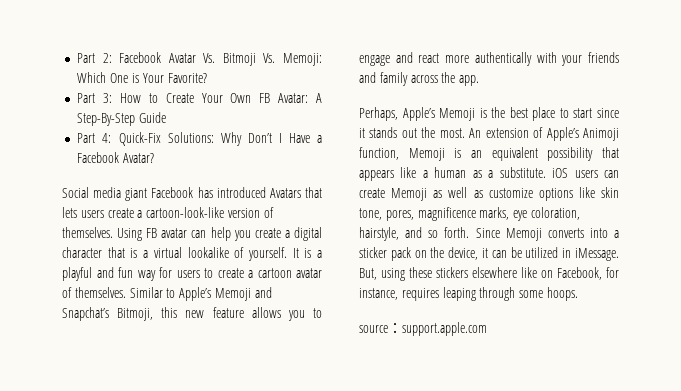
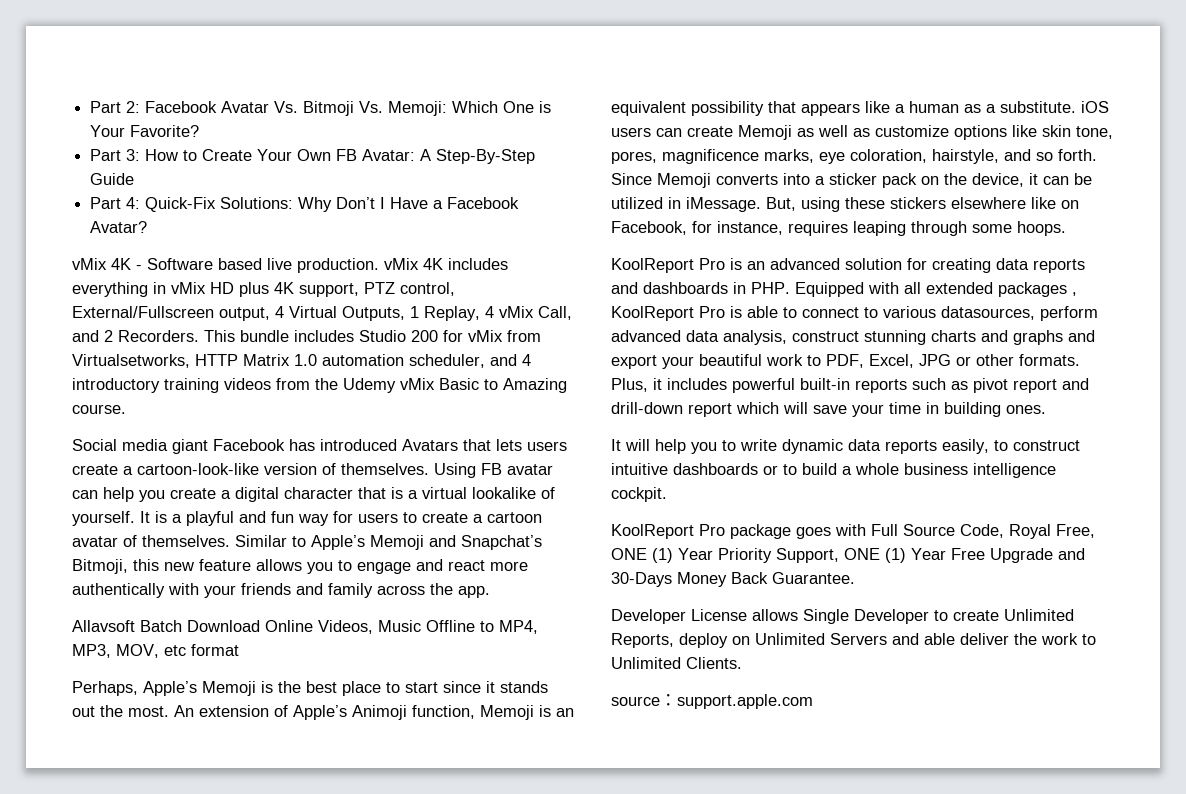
+ vMix 4K - Software based live production. vMix 4K includes everything in vMix HD plus 4K support, PTZ control, External/Fullscreen output, 4 Virtual Outputs, 1 Replay, 4 vMix Call, and 2 Recorders. This bundle includes Studio 200 for vMix from Virtualsetworks, HTTP Matrix 1.0 automation scheduler, and 4 introductory training videos from the Udemy vMix Basic to Amazing course.
+ Allavsoft Batch Download Online Videos, Music Offline to MP4, MP3, MOV, etc format
+ KoolReport Pro is an advanced solution for creating data reports and dashboards in PHP. Equipped with all extended packages , KoolReport Pro is able to connect to various datasources, perform advanced data analysis, construct stunning charts and graphs and export your beautiful work to PDF, Excel, JPG or other formats. Plus, it includes powerful built-in reports such as pivot report and drill-down report which will save your time in building ones.
+ It will help you to write dynamic data reports easily, to construct intuitive dashboards or to build a whole business intelligence cockpit.
+ KoolReport Pro package goes with Full Source Code, Royal Free, ONE (1) Year Priority Support, ONE (1) Year Free Upgrade and 30-Days Money Back Guarantee.
+ Developer License allows Single Developer to create Unlimited Reports, deploy on Unlimited Servers and able deliver the work to Unlimited Clients.

